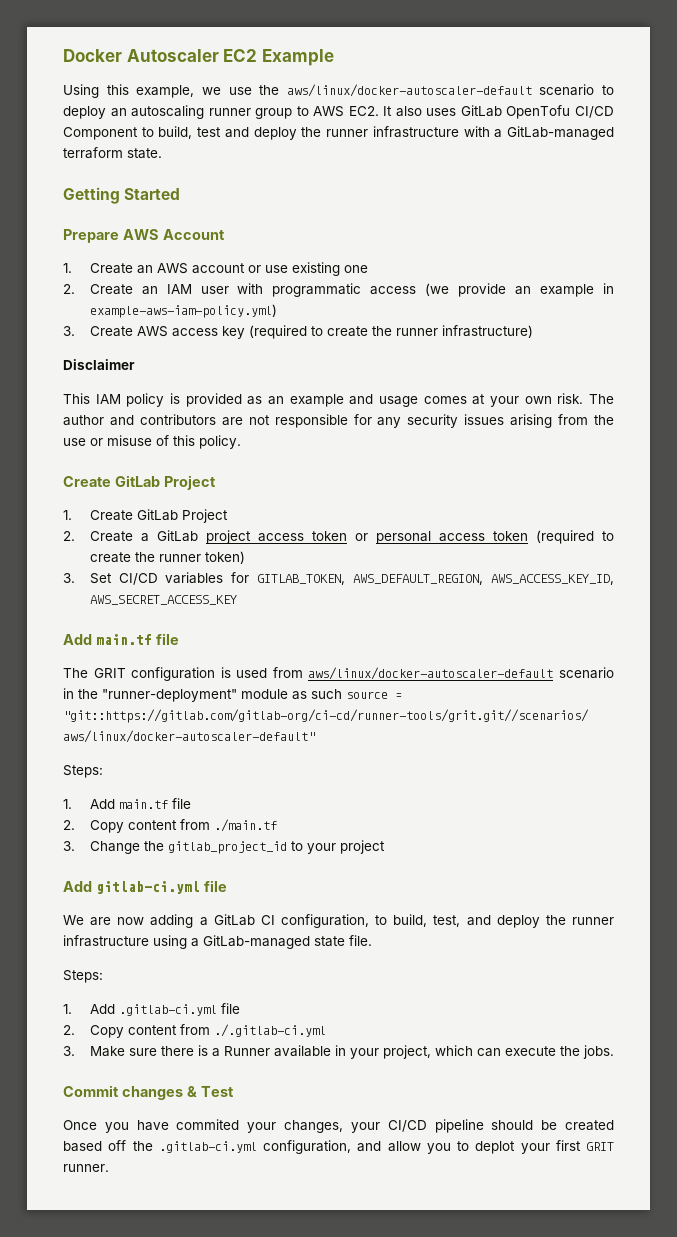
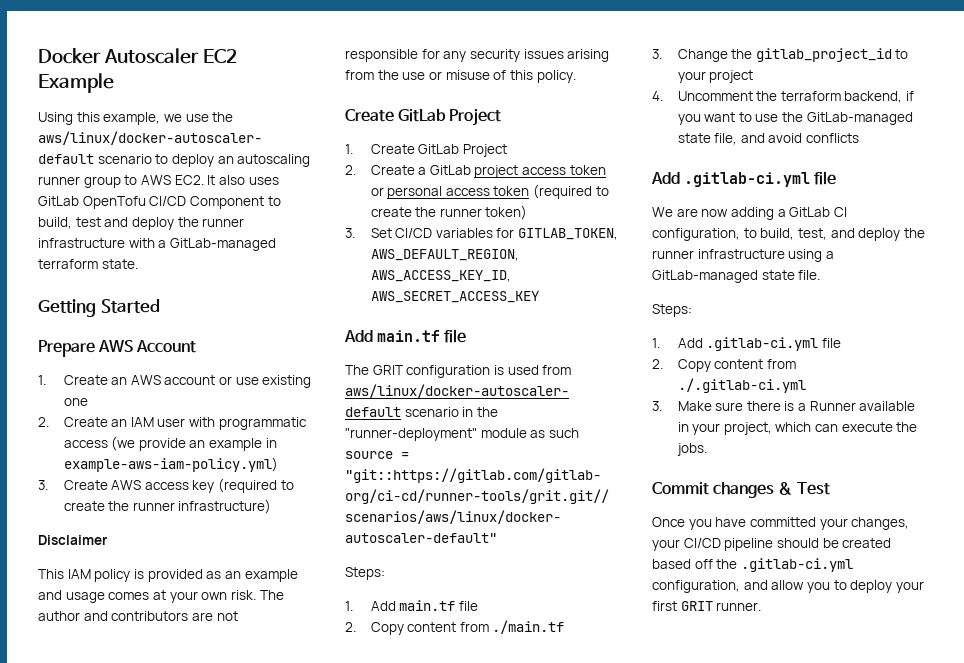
- Add gitlab-ci.yml file
+ 4. Uncomment the terraform backend, if you want to use the GitLab-managed state file, and avoid conflicts
+ Add .gitlab-ci.yml file
- Once you have commited your changes, your CI/CD pipeline should be created based off the .gitlab-ci.yml configuration, and allow you to deplot your first GRIT runner.
+ Once you have committed your changes, your CI/CD pipeline should be created based off the .gitlab-ci.yml configuration, and allow you to deploy your first GRIT runner.

